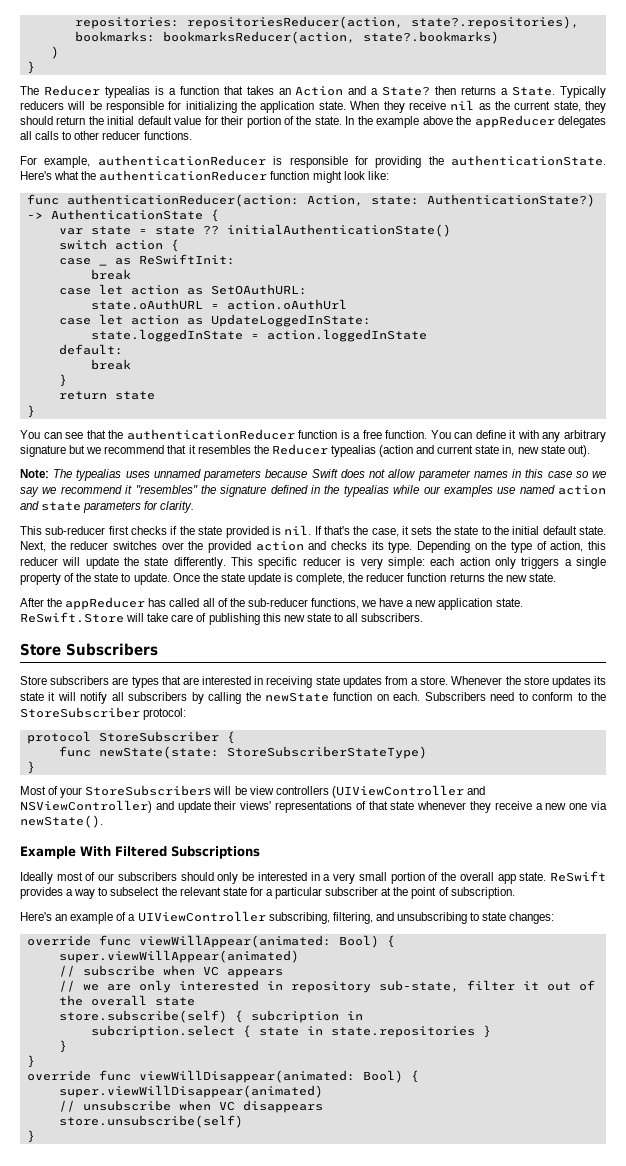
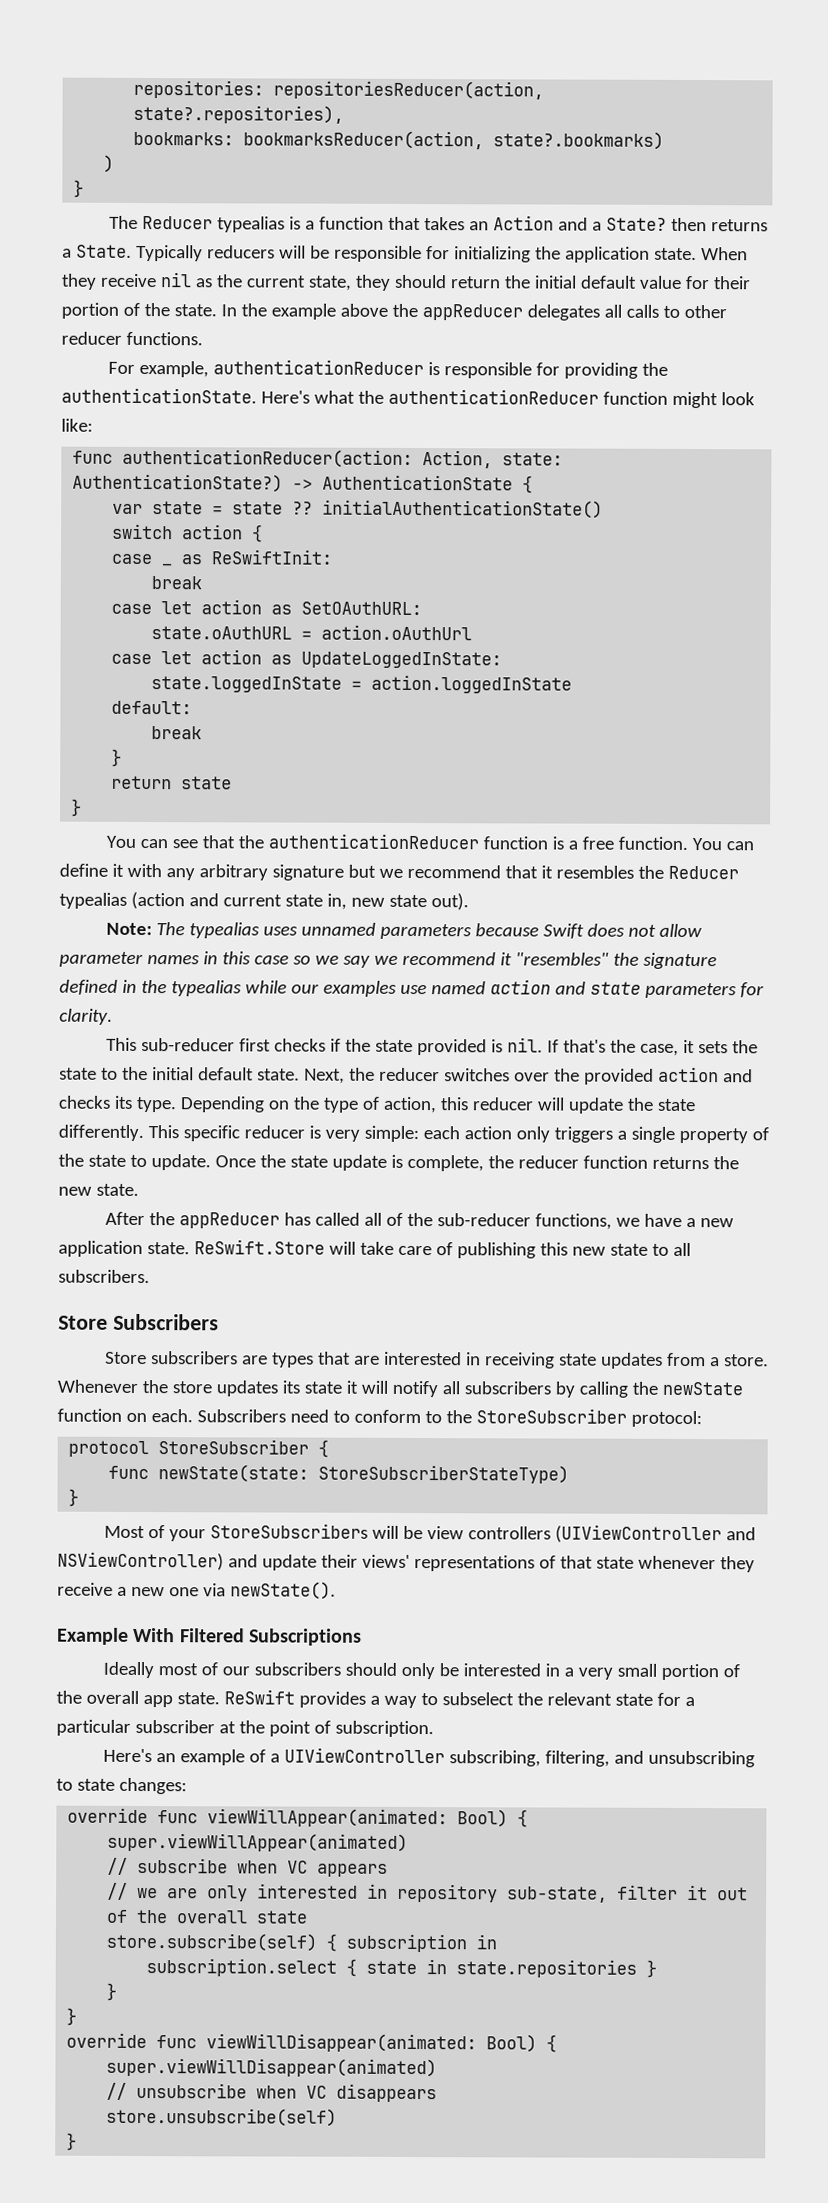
- store.subscribe(self) { subcription in
+ store.subscribe(self) { subscription in
- subcription.select { state in state.repositories }
+ subscription.select { state in state.repositories }

